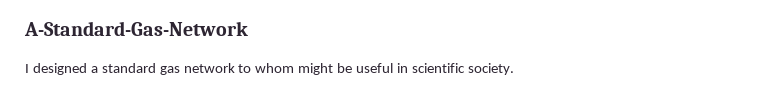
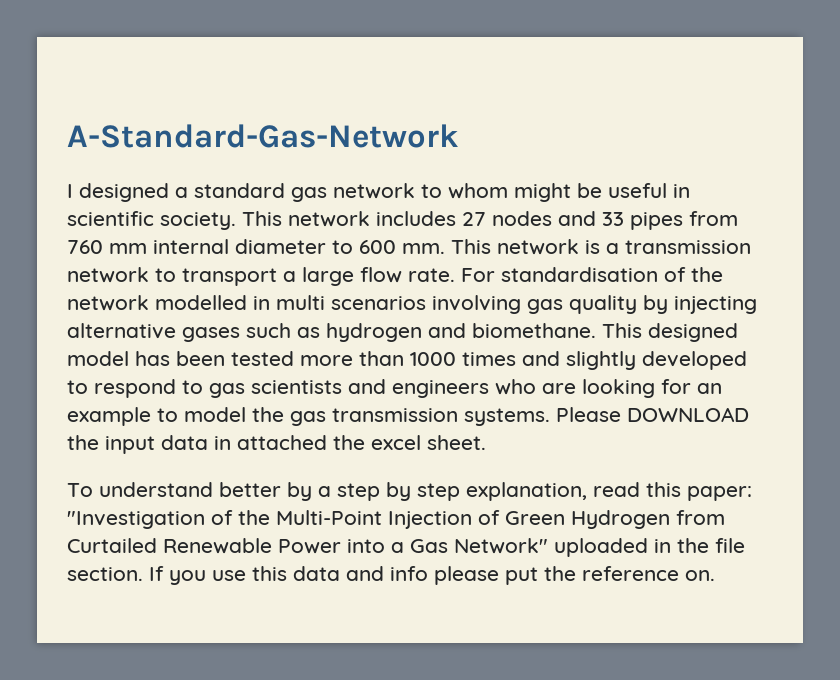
+ This network includes 27 nodes and 33 pipes from 760 mm internal diameter to 600 mm. This network is a transmission network to transport a large flow rate. For standardisation of the network modelled in multi scenarios involving gas quality by injecting alternative gases such as hydrogen and biomethane. This designed model has been tested more than 1000 times and slightly developed to respond to gas scientists and engineers who are looking for an example to model the gas transmission systems. Please DOWNLOAD the input data in attached the excel sheet.
+ To understand better by a step by step explanation, read this paper: "Investigation of the Multi-Point Injection of Green Hydrogen from Curtailed Renewable Power into a Gas Network" uploaded in the file section. If you use this data and info please put the reference on.

